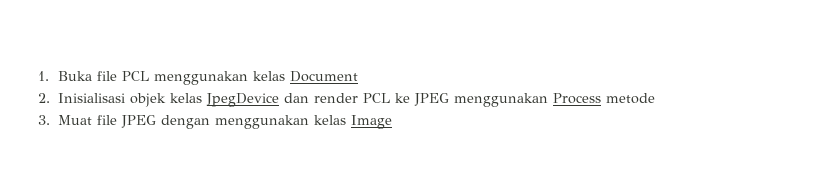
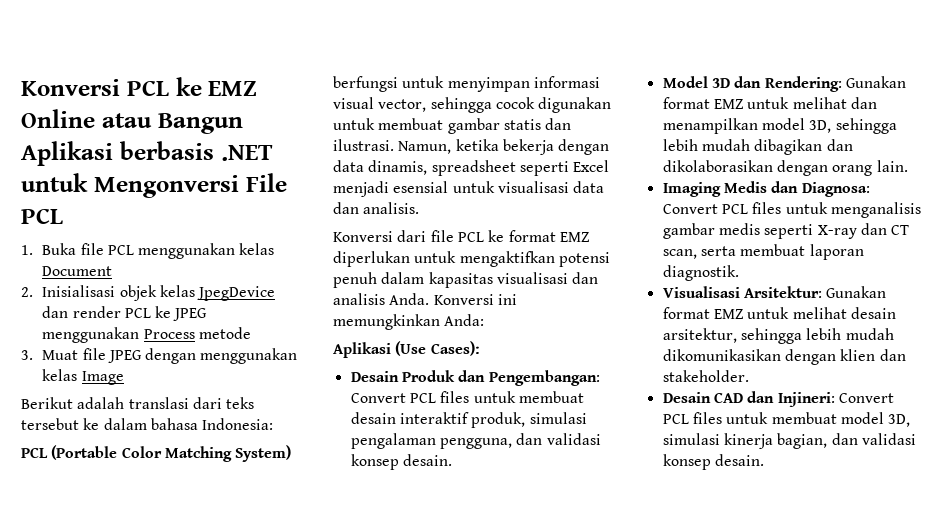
+ Konversi PCL ke EMZ Online atau Bangun Aplikasi berbasis .NET untuk Mengonversi File PCL
+ Berikut adalah translasi dari teks tersebut ke dalam bahasa Indonesia:
+ PCL (Portable Color Matching System) berfungsi untuk menyimpan informasi visual vector, sehingga cocok digunakan untuk membuat gambar statis dan ilustrasi. Namun, ketika bekerja dengan data dinamis, spreadsheet seperti Excel menjadi esensial untuk visualisasi data dan analisis.
+ Konversi dari file PCL ke format EMZ diperlukan untuk mengaktifkan potensi penuh dalam kapasitas visualisasi dan analisis Anda. Konversi ini memungkinkan Anda:
+ Aplikasi (Use Cases):
+ Desain Produk dan Pengembangan: Convert PCL files untuk membuat desain interaktif produk, simulasi pengalaman pengguna, dan validasi konsep desain.
+ Model 3D dan Rendering: Gunakan format EMZ untuk melihat dan menampilkan model 3D, sehingga lebih mudah dibagikan dan dikolaborasikan dengan orang lain.
+ Imaging Medis dan Diagnosa: Convert PCL files untuk menganalisis gambar medis seperti X-ray dan CT scan, serta membuat laporan diagnostik.
+ Visualisasi Arsitektur: Gunakan format EMZ untuk melihat desain arsitektur, sehingga lebih mudah dikomunikasikan dengan klien dan stakeholder.
+ Desain CAD dan Injineri: Convert PCL files untuk membuat model 3D, simulasi kinerja bagian, dan validasi konsep desain.

